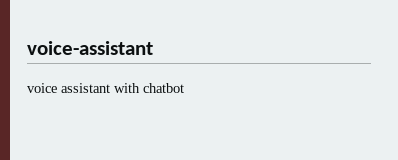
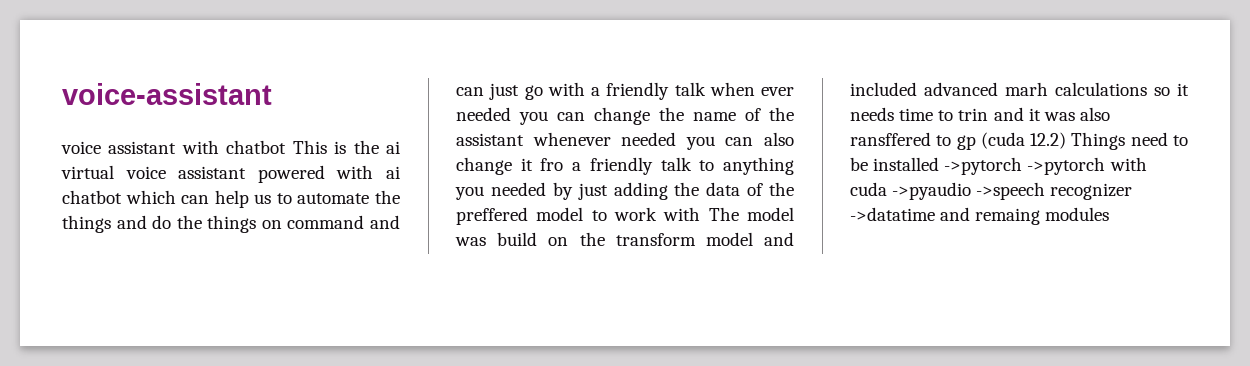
- voice assistant with chatbot
+ voice assistant with chatbot This is the ai virtual voice assistant powered with ai chatbot which can help us to automate the things and do the things on command and can just go with a friendly talk when ever needed you can change the name of the assistant whenever needed you can also change it fro a friendly talk to anything you needed by just adding the data of the preffered model to work with The model was build on the transform model and included advanced marh calculations so it needs time to trin and it was also ransffered to gp (cuda 12.2) Things need to be installed ->pytorch ->pytorch with cuda ->pyaudio ->speech recognizer ->datatime and remaing modules

